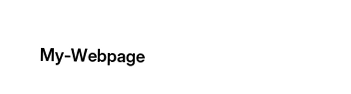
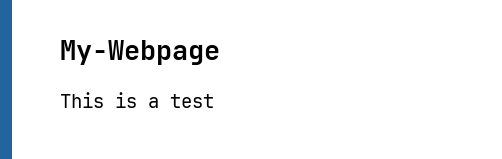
+ This is a test

